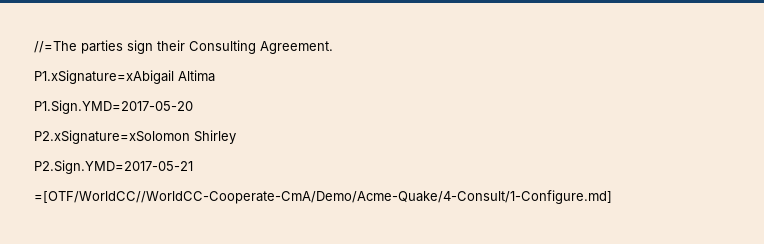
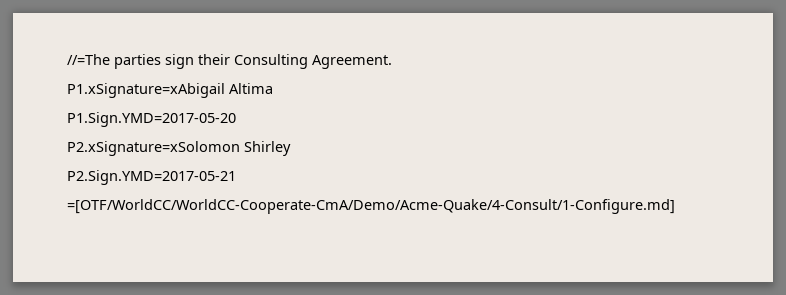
- =[OTF/WorldCC//WorldCC-Cooperate-CmA/Demo/Acme-Quake/4-Consult/1-Configure.md]
+ =[OTF/WorldCC/WorldCC-Cooperate-CmA/Demo/Acme-Quake/4-Consult/1-Configure.md]

